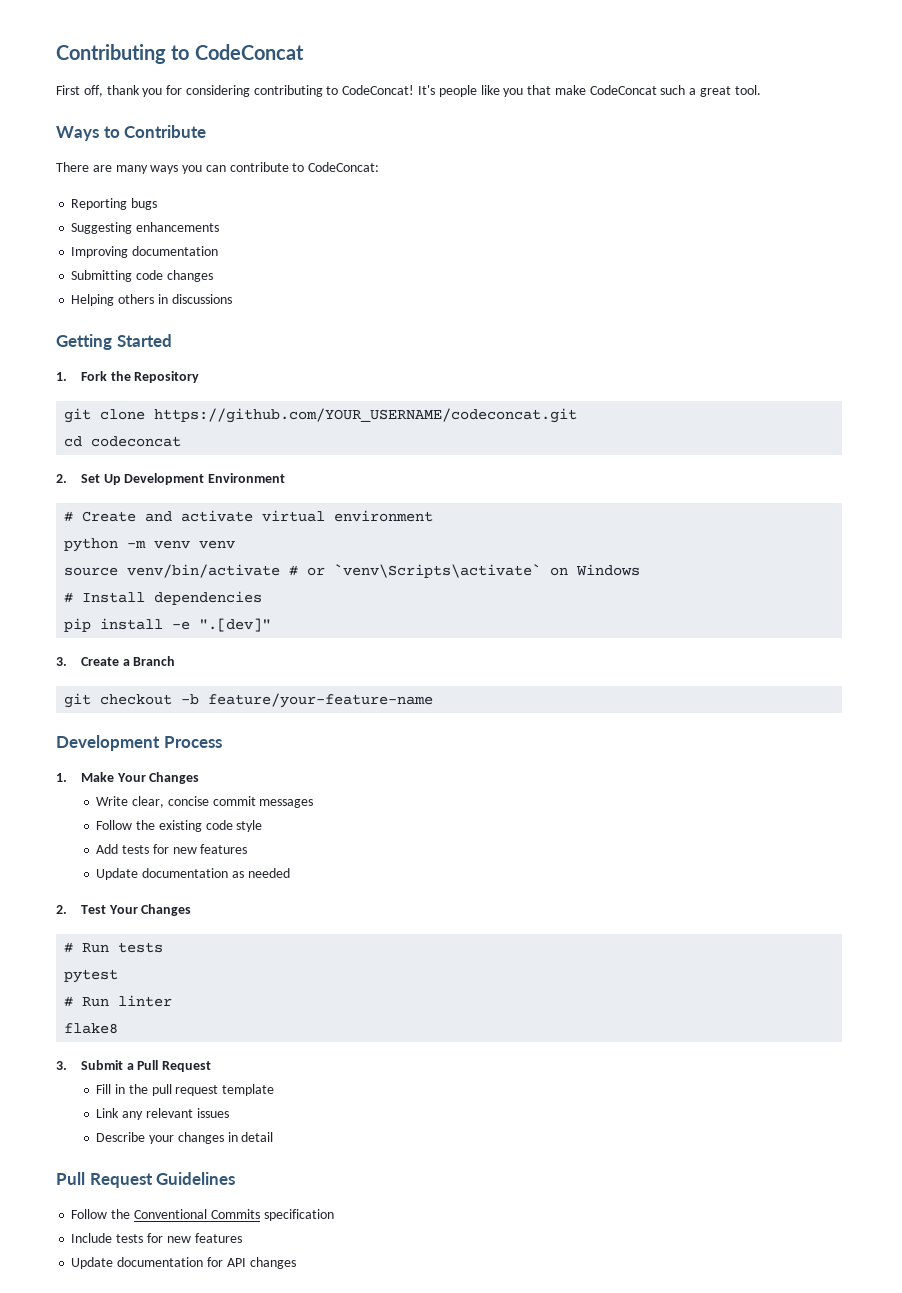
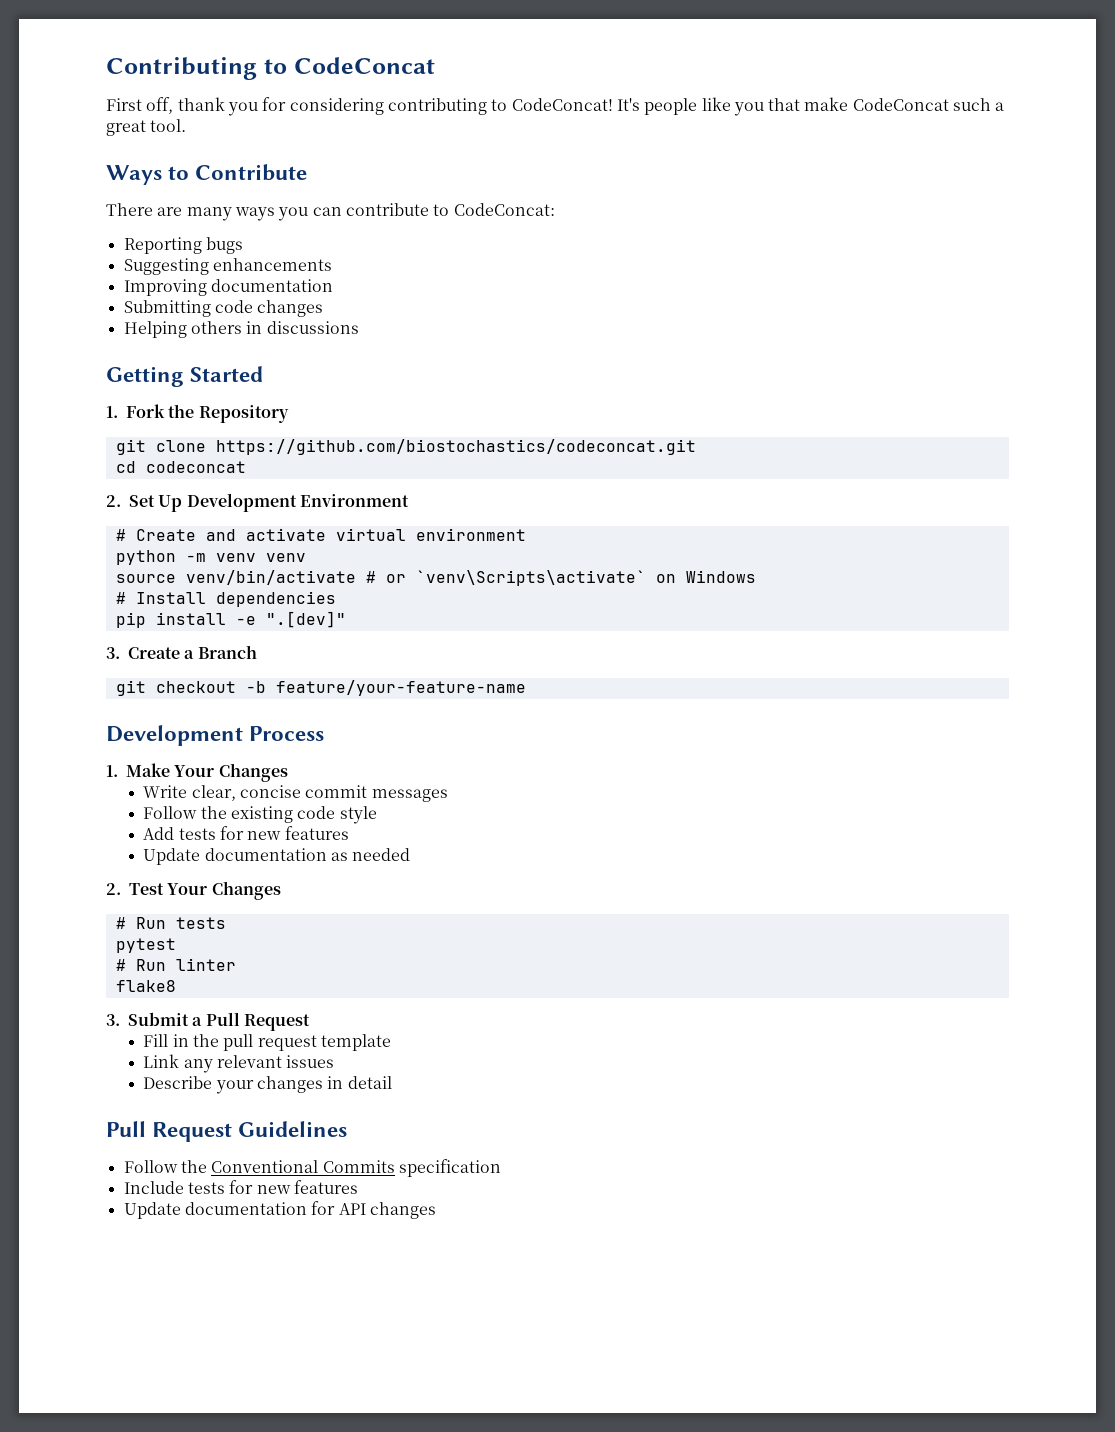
- git clone https://github.com/YOUR_USERNAME/codeconcat.git
+ git clone https://github.com/biostochastics/codeconcat.git

